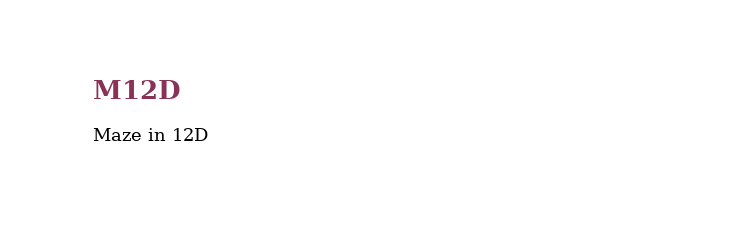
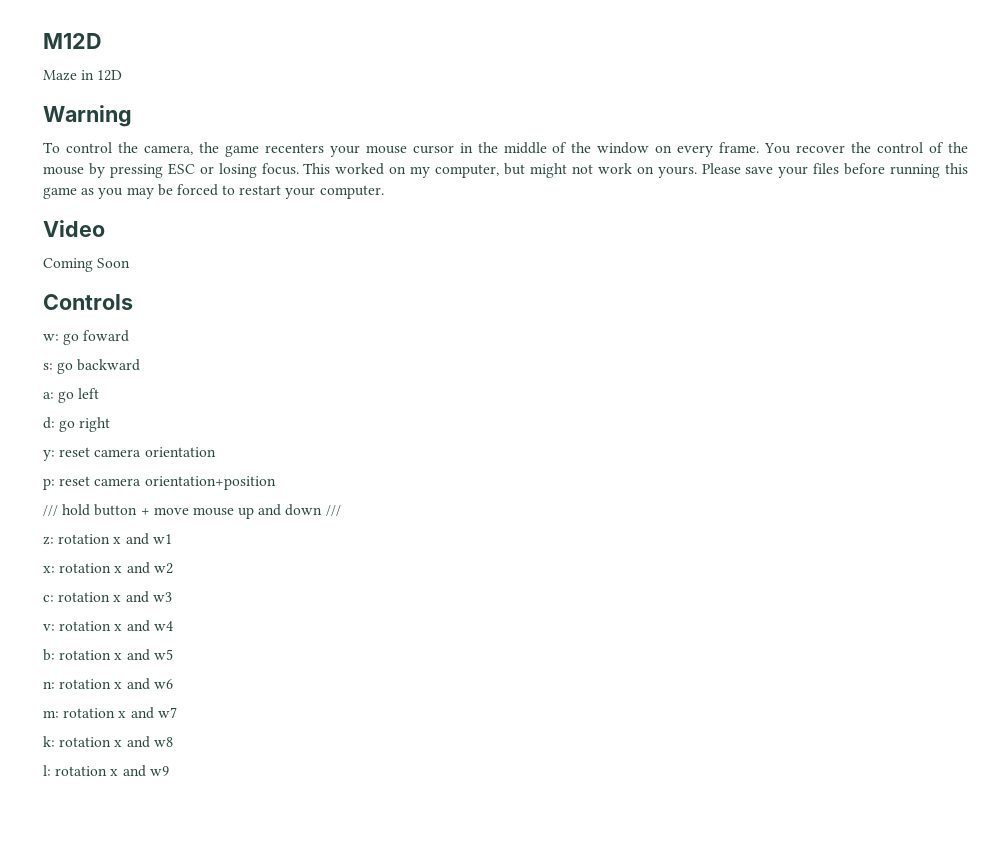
+ Warning
+ To control the camera, the game recenters your mouse cursor in the middle of the window on every frame. You recover the control of the mouse by pressing ESC or losing focus. This worked on my computer, but might not work on yours. Please save your files before running this game as you may be forced to restart your computer.
+ Video
+ Coming Soon
+ Controls
+ w: go foward
+ s: go backward
+ a: go left
+ d: go right
+ y: reset camera orientation
+ p: reset camera orientation+position
+ /// hold button + move mouse up and down ///
+ z: rotation x and w1
+ x: rotation x and w2
+ c: rotation x and w3
+ v: rotation x and w4
+ b: rotation x and w5
+ n: rotation x and w6
+ m: rotation x and w7
+ k: rotation x and w8
+ l: rotation x and w9

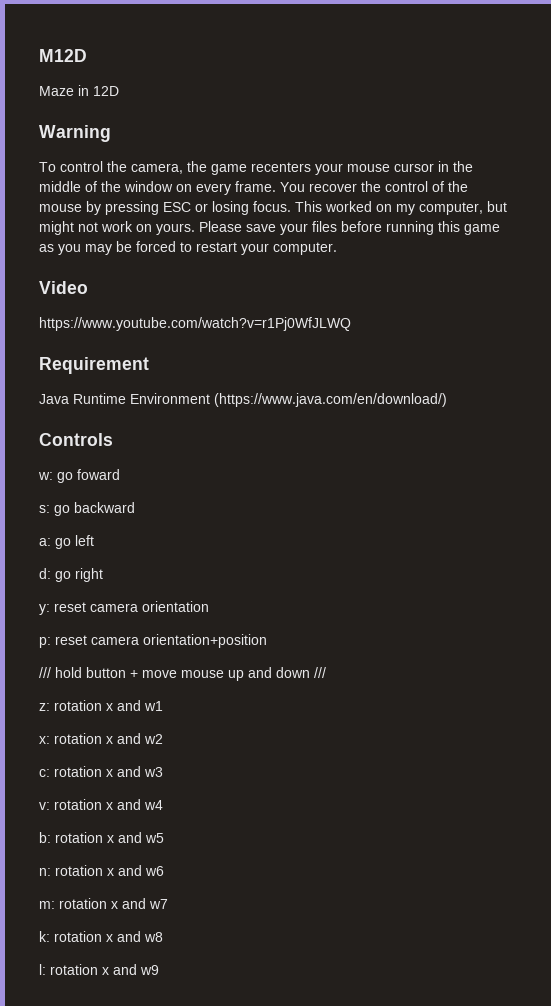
- Coming Soon
+ https://www.youtube.com/watch?v=r1Pj0WfJLWQ
+ Requirement
+ Java Runtime Environment (https://www.java.com/en/download/)

